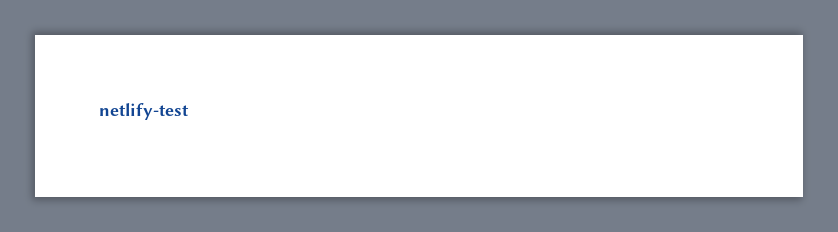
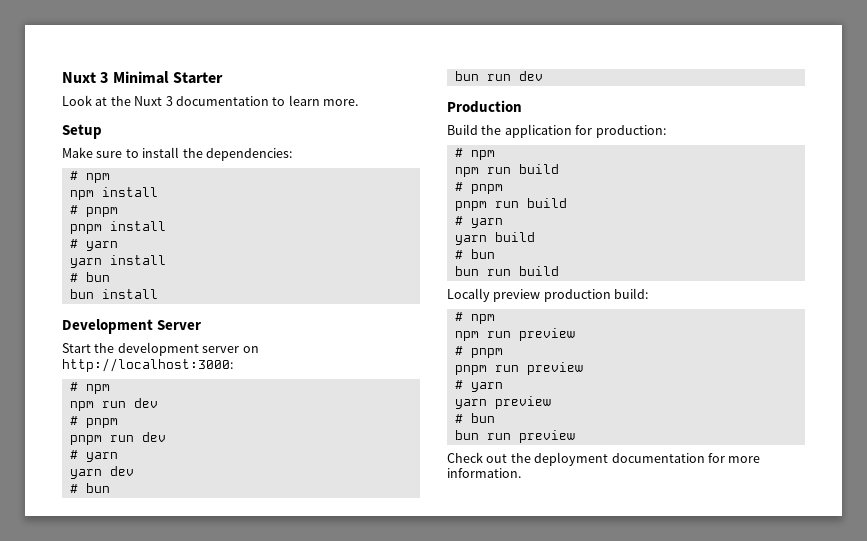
- netlify-test
+ Nuxt 3 Minimal Starter
+ Look at the Nuxt 3 documentation to learn more.
+ Setup
+ Make sure to install the dependencies:
+ # npm
+ npm install
+ # pnpm
+ pnpm install
+ # yarn
+ yarn install
+ # bun
+ bun install
+ Development Server
+ Start the development server on http://localhost:3000:
+ # npm
+ npm run dev
+ # pnpm
+ pnpm run dev
+ # yarn
+ yarn dev
+ # bun
+ bun run dev
+ Production
+ Build the application for production:
+ # npm
+ npm run build
+ # pnpm
+ pnpm run build
+ # yarn
+ yarn build
+ # bun
+ bun run build
+ Locally preview production build:
+ # npm
+ npm run preview
+ # pnpm
+ pnpm run preview
+ # yarn
+ yarn preview
+ # bun
+ bun run preview
+ Check out the deployment documentation for more information.

